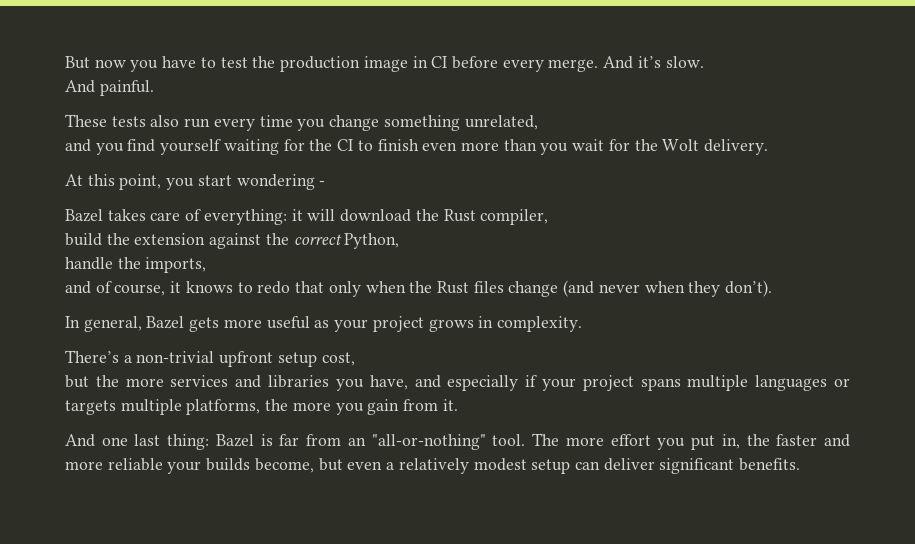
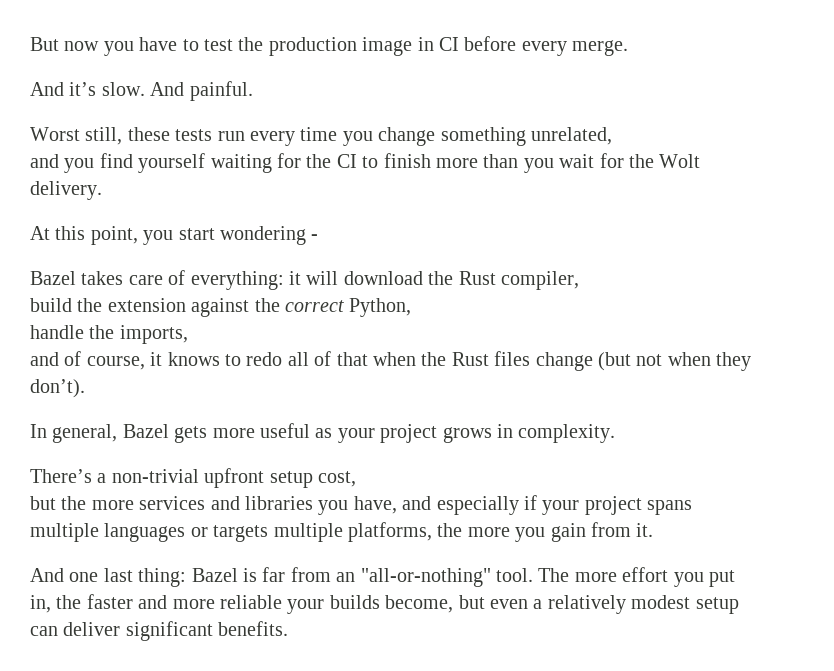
- But now you have to test the production image in CI before every merge. And it’s slow.
- And painful.
+ But now you have to test the production image in CI before every merge.
+ And it’s slow. And painful.
- These tests also run every time you change something unrelated,
+ Worst still, these tests run every time you change something unrelated,
- and you find yourself waiting for the CI to finish even more than you wait for the Wolt delivery.
+ and you find yourself waiting for the CI to finish more than you wait for the Wolt delivery.
- and of course, it knows to redo that only when the Rust files change (and never when they don’t).
+ and of course, it knows to redo all of that when the Rust files change (but not when they don’t).

